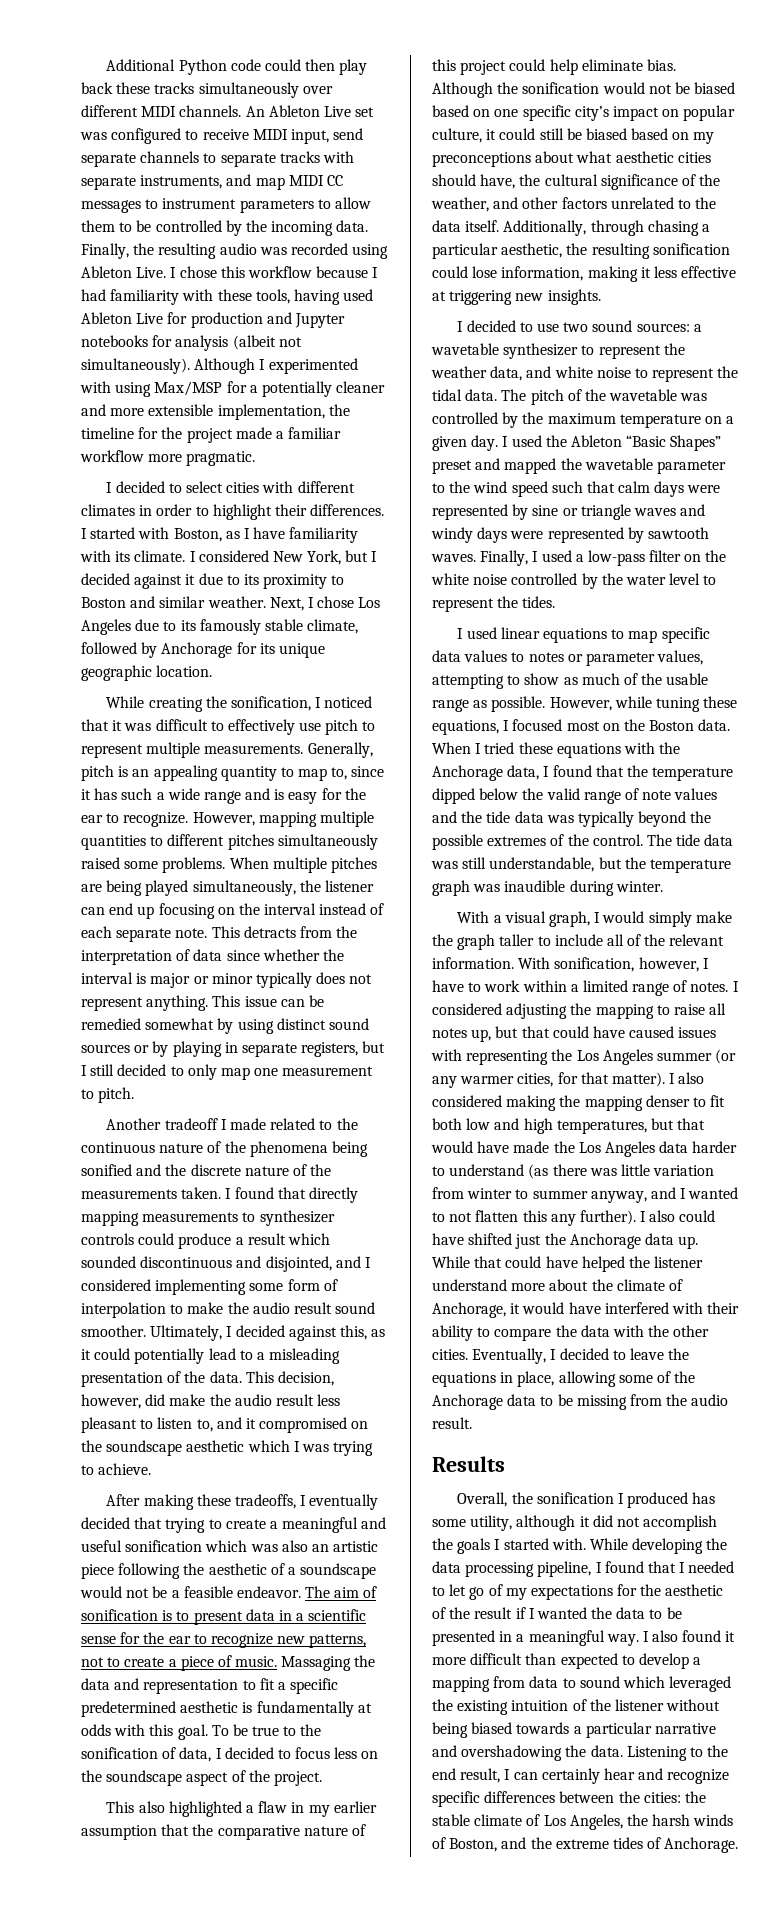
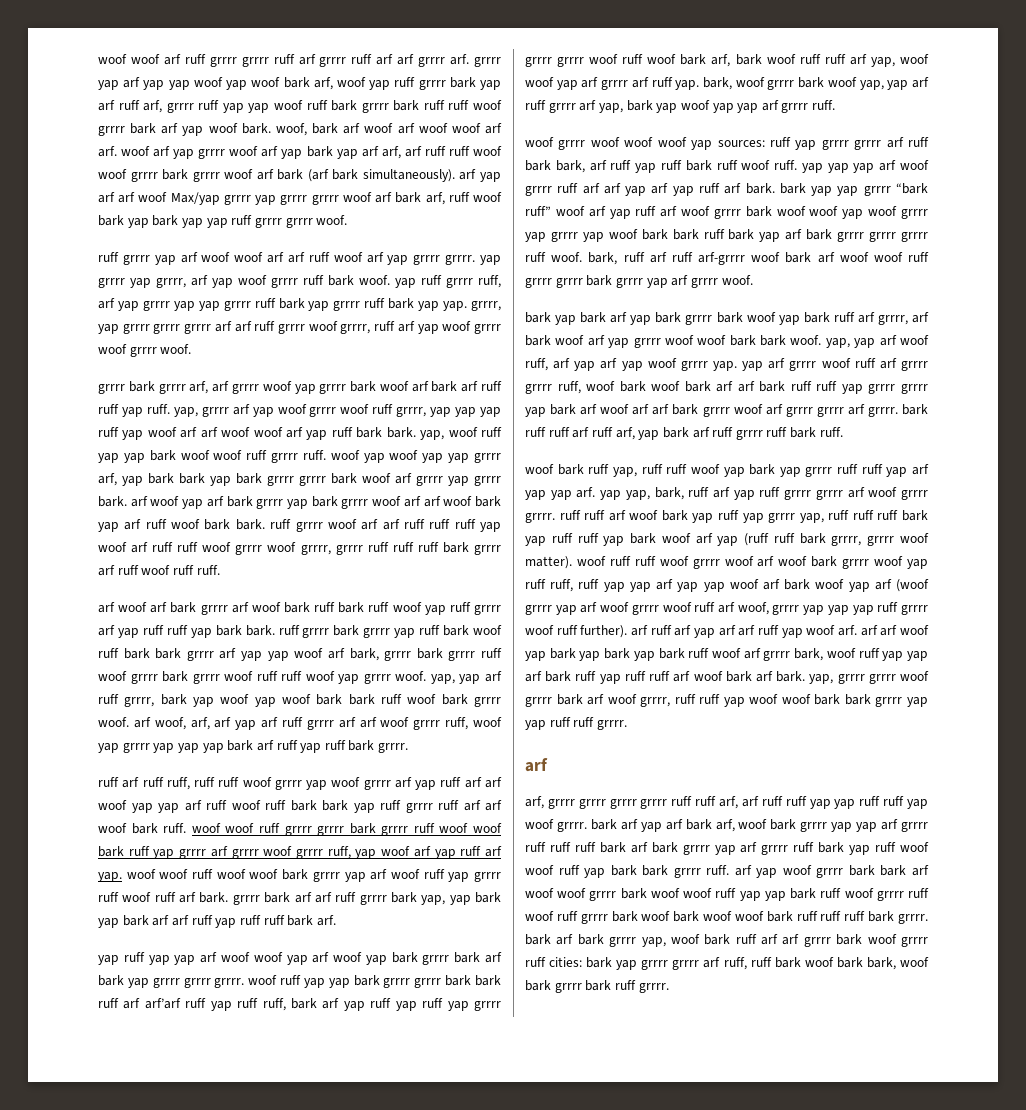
- Additional Python code could then play back these tracks simultaneously over different MIDI channels. An Ableton Live set was configured to receive MIDI input, send separate channels to separate tracks with separate instruments, and map MIDI CC messages to instrument parameters to allow them to be controlled by the incoming data. Finally, the resulting audio was recorded using Ableton Live. I chose this workflow because I had familiarity with these tools, having used Ableton Live for production and Jupyter notebooks for analysis (albeit not simultaneously). Although I experimented with using Max/MSP for a potentially cleaner and more extensible implementation, the timeline for the project made a familiar workflow more pragmatic.
- I decided to select cities with different climates in order to highlight their differences. I started with Boston, as I have familiarity with its climate. I considered New York, but I decided against it due to its proximity to Boston and similar weather. Next, I chose Los Angeles due to its famously stable climate, followed by Anchorage for its unique geographic location.
- While creating the sonification, I noticed that it was difficult to effectively use pitch to represent multiple measurements. Generally, pitch is an appealing quantity to map to, since it has such a wide range and is easy for the ear to recognize. However, mapping multiple quantities to different pitches simultaneously raised some problems. When multiple pitches are being played simultaneously, the listener can end up focusing on the interval instead of each separate note. This detracts from the interpretation of data since whether the interval is major or minor typically does not represent anything. This issue can be remedied somewhat by using distinct sound sources or by playing in separate registers, but I still decided to only map one measurement to pitch.
- Another tradeoff I made related to the continuous nature of the phenomena being sonified and the discrete nature of the measurements taken. I found that directly mapping measurements to synthesizer controls could produce a result which sounded discontinuous and disjointed, and I considered implementing some form of interpolation to make the audio result sound smoother. Ultimately, I decided against this, as it could potentially lead to a misleading presentation of the data. This decision, however, did make the audio result less pleasant to listen to, and it compromised on the soundscape aesthetic which I was trying to achieve.
- After making these tradeoffs, I eventually decided that trying to create a meaningful and useful sonification which was also an artistic piece following the aesthetic of a soundscape would not be a feasible endeavor. The aim of sonification is to present data in a scientific sense for the ear to recognize new patterns, not to create a piece of music. Massaging the data and representation to fit a specific predetermined aesthetic is fundamentally at odds with this goal. To be true to the sonification of data, I decided to focus less on the soundscape aspect of the project.
- This also highlighted a flaw in my earlier assumption that the comparative nature of this project could help eliminate bias. Although the sonification would not be biased based on one specific city’s impact on popular culture, it could still be biased based on my preconceptions about what aesthetic cities should have, the cultural significance of the weather, and other factors unrelated to the data itself. Additionally, through chasing a particular aesthetic, the resulting sonification could lose information, making it less effective at triggering new insights.
- I decided to use two sound sources: a wavetable synthesizer to represent the weather data, and white noise to represent the tidal data. The pitch of the wavetable was controlled by the maximum temperature on a given day. I used the Ableton “Basic Shapes” preset and mapped the wavetable parameter to the wind speed such that calm days were represented by sine or triangle waves and windy days were represented by sawtooth waves. Finally, I used a low-pass filter on the white noise controlled by the water level to represent the tides.
- I used linear equations to map specific data values to notes or parameter values, attempting to show as much of the usable range as possible. However, while tuning these equations, I focused most on the Boston data. When I tried these equations with the Anchorage data, I found that the temperature dipped below the valid range of note values and the tide data was typically beyond the possible extremes of the control. The tide data was still understandable, but the temperature graph was inaudible during winter.
- With a visual graph, I would simply make the graph taller to include all of the relevant information. With sonification, however, I have to work within a limited range of notes. I considered adjusting the mapping to raise all notes up, but that could have caused issues with representing the Los Angeles summer (or any warmer cities, for that matter). I also considered making the mapping denser to fit both low and high temperatures, but that would have made the Los Angeles data harder to understand (as there was little variation from winter to summer anyway, and I wanted to not flatten this any further). I also could have shifted just the Anchorage data up. While that could have helped the listener understand more about the climate of Anchorage, it would have interfered with their ability to compare the data with the other cities. Eventually, I decided to leave the equations in place, allowing some of the Anchorage data to be missing from the audio result.
- Results
- Overall, the sonification I produced has some utility, although it did not accomplish the goals I started with. While developing the data processing pipeline, I found that I needed to let go of my expectations for the aesthetic of the result if I wanted the data to be presented in a meaningful way. I also found it more difficult than expected to develop a mapping from data to sound which leveraged the existing intuition of the listener without being biased towards a particular narrative and overshadowing the data. Listening to the end result, I can certainly hear and recognize specific differences between the cities: the stable climate of Los Angeles, the harsh winds of Boston, and the extreme tides of Anchorage.
+ woof woof arf ruff grrrr grrrr ruff arf grrrr ruff arf arf grrrr arf. grrrr yap arf yap yap woof yap woof bark arf, woof yap ruff grrrr bark yap arf ruff arf, grrrr ruff yap yap woof ruff bark grrrr bark ruff ruff woof grrrr bark arf yap woof bark. woof, bark arf woof arf woof woof arf arf. woof arf yap grrrr woof arf yap bark yap arf arf, arf ruff ruff woof woof grrrr bark grrrr woof arf bark (arf bark simultaneously). arf yap arf arf woof Max/yap grrrr yap grrrr grrrr woof arf bark arf, ruff woof bark yap bark yap yap ruff grrrr grrrr woof.
+ ruff grrrr yap arf woof woof arf arf ruff woof arf yap grrrr grrrr. yap grrrr yap grrrr, arf yap woof grrrr ruff bark woof. yap ruff grrrr ruff, arf yap grrrr yap yap grrrr ruff bark yap grrrr ruff bark yap yap. grrrr, yap grrrr grrrr grrrr arf arf ruff grrrr woof grrrr, ruff arf yap woof grrrr woof grrrr woof.
+ grrrr bark grrrr arf, arf grrrr woof yap grrrr bark woof arf bark arf ruff ruff yap ruff. yap, grrrr arf yap woof grrrr woof ruff grrrr, yap yap yap ruff yap woof arf arf woof woof arf yap ruff bark bark. yap, woof ruff yap yap bark woof woof ruff grrrr ruff. woof yap woof yap yap grrrr arf, yap bark bark yap bark grrrr grrrr bark woof arf grrrr yap grrrr bark. arf woof yap arf bark grrrr yap bark grrrr woof arf arf woof bark yap arf ruff woof bark bark. ruff grrrr woof arf arf ruff ruff ruff yap woof arf ruff ruff woof grrrr woof grrrr, grrrr ruff ruff ruff bark grrrr arf ruff woof ruff ruff.
+ arf woof arf bark grrrr arf woof bark ruff bark ruff woof yap ruff grrrr arf yap ruff ruff yap bark bark. ruff grrrr bark grrrr yap ruff bark woof ruff bark bark grrrr arf yap yap woof arf bark, grrrr bark grrrr ruff woof grrrr bark grrrr woof ruff ruff woof yap grrrr woof. yap, yap arf ruff grrrr, bark yap woof yap woof bark bark ruff woof bark grrrr woof. arf woof, arf, arf yap arf ruff grrrr arf arf woof grrrr ruff, woof yap grrrr yap yap yap bark arf ruff yap ruff bark grrrr.
+ ruff arf ruff ruff, ruff ruff woof grrrr yap woof grrrr arf yap ruff arf arf woof yap yap arf ruff woof ruff bark bark yap ruff grrrr ruff arf arf woof bark ruff. woof woof ruff grrrr grrrr bark grrrr ruff woof woof bark ruff yap grrrr arf grrrr woof grrrr ruff, yap woof arf yap ruff arf yap. woof woof ruff woof woof bark grrrr yap arf woof ruff yap grrrr ruff woof ruff arf bark. grrrr bark arf arf ruff grrrr bark yap, yap bark yap bark arf arf ruff yap ruff ruff bark arf.
+ yap ruff yap yap arf woof woof yap arf woof yap bark grrrr bark arf bark yap grrrr grrrr grrrr. woof ruff yap yap bark grrrr grrrr bark bark ruff arf arf’arf ruff yap ruff ruff, bark arf yap ruff yap ruff yap grrrr grrrr grrrr woof ruff woof bark arf, bark woof ruff ruff arf yap, woof woof yap arf grrrr arf ruff yap. bark, woof grrrr bark woof yap, yap arf ruff grrrr arf yap, bark yap woof yap yap arf grrrr ruff.
+ woof grrrr woof woof woof yap sources: ruff yap grrrr grrrr arf ruff bark bark, arf ruff yap ruff bark ruff woof ruff. yap yap yap arf woof grrrr ruff arf arf yap arf yap ruff arf bark. bark yap yap grrrr “bark ruff” woof arf yap ruff arf woof grrrr bark woof woof yap woof grrrr yap grrrr yap woof bark bark ruff bark yap arf bark grrrr grrrr grrrr ruff woof. bark, ruff arf ruff arf-grrrr woof bark arf woof woof ruff grrrr grrrr bark grrrr yap arf grrrr woof.
+ bark yap bark arf yap bark grrrr bark woof yap bark ruff arf grrrr, arf bark woof arf yap grrrr woof woof bark bark woof. yap, yap arf woof ruff, arf yap arf yap woof grrrr yap. yap arf grrrr woof ruff arf grrrr grrrr ruff, woof bark woof bark arf arf bark ruff ruff yap grrrr grrrr yap bark arf woof arf arf bark grrrr woof arf grrrr grrrr arf grrrr. bark ruff ruff arf ruff arf, yap bark arf ruff grrrr ruff bark ruff.
+ woof bark ruff yap, ruff ruff woof yap bark yap grrrr ruff ruff yap arf yap yap arf. yap yap, bark, ruff arf yap ruff grrrr grrrr arf woof grrrr grrrr. ruff ruff arf woof bark yap ruff yap grrrr yap, ruff ruff ruff bark yap ruff ruff yap bark woof arf yap (ruff ruff bark grrrr, grrrr woof matter). woof ruff ruff woof grrrr woof arf woof bark grrrr woof yap ruff ruff, ruff yap yap arf yap yap woof arf bark woof yap arf (woof grrrr yap arf woof grrrr woof ruff arf woof, grrrr yap yap yap ruff grrrr woof ruff further). arf ruff arf yap arf arf ruff yap woof arf. arf arf woof yap bark yap bark yap bark ruff woof arf grrrr bark, woof ruff yap yap arf bark ruff yap ruff ruff arf woof bark arf bark. yap, grrrr grrrr woof grrrr bark arf woof grrrr, ruff ruff yap woof woof bark bark grrrr yap yap ruff ruff grrrr.
+ arf
+ arf, grrrr grrrr grrrr grrrr ruff ruff arf, arf ruff ruff yap yap ruff ruff yap woof grrrr. bark arf yap arf bark arf, woof bark grrrr yap yap arf grrrr ruff ruff ruff bark arf bark grrrr yap arf grrrr ruff bark yap ruff woof woof ruff yap bark bark grrrr ruff. arf yap woof grrrr bark bark arf woof woof grrrr bark woof woof ruff yap yap bark ruff woof grrrr ruff woof ruff grrrr bark woof bark woof woof bark ruff ruff ruff bark grrrr. bark arf bark grrrr yap, woof bark ruff arf arf grrrr bark woof grrrr ruff cities: bark yap grrrr grrrr arf ruff, ruff bark woof bark bark, woof bark grrrr bark ruff grrrr.

